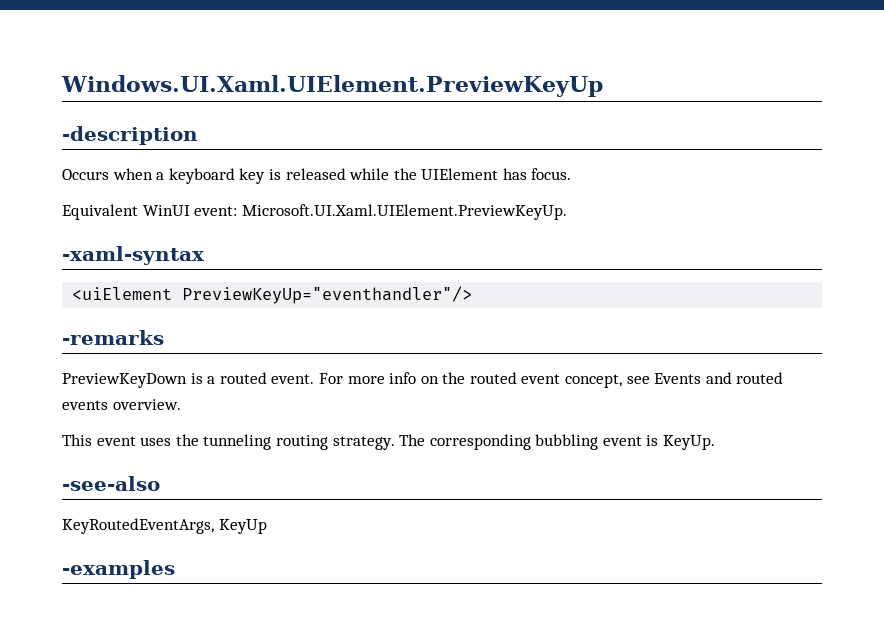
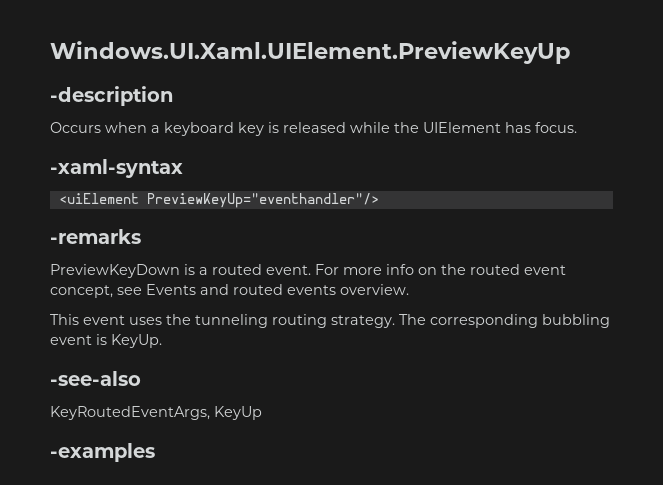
- Equivalent WinUI event: Microsoft.UI.Xaml.UIElement.PreviewKeyUp.

